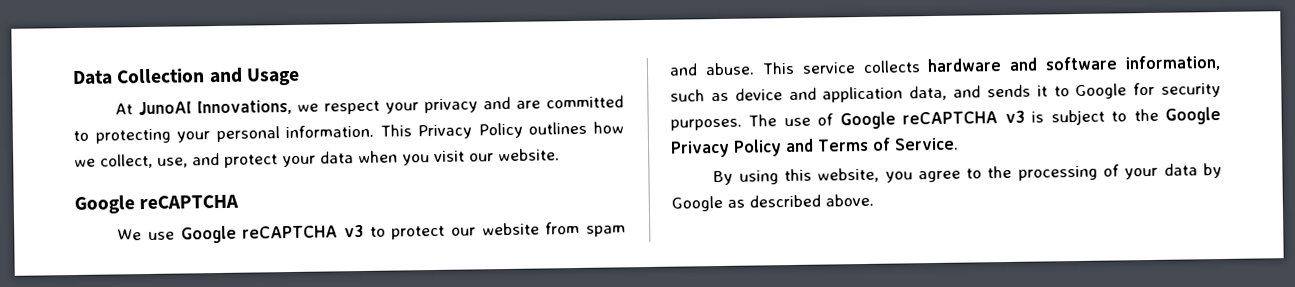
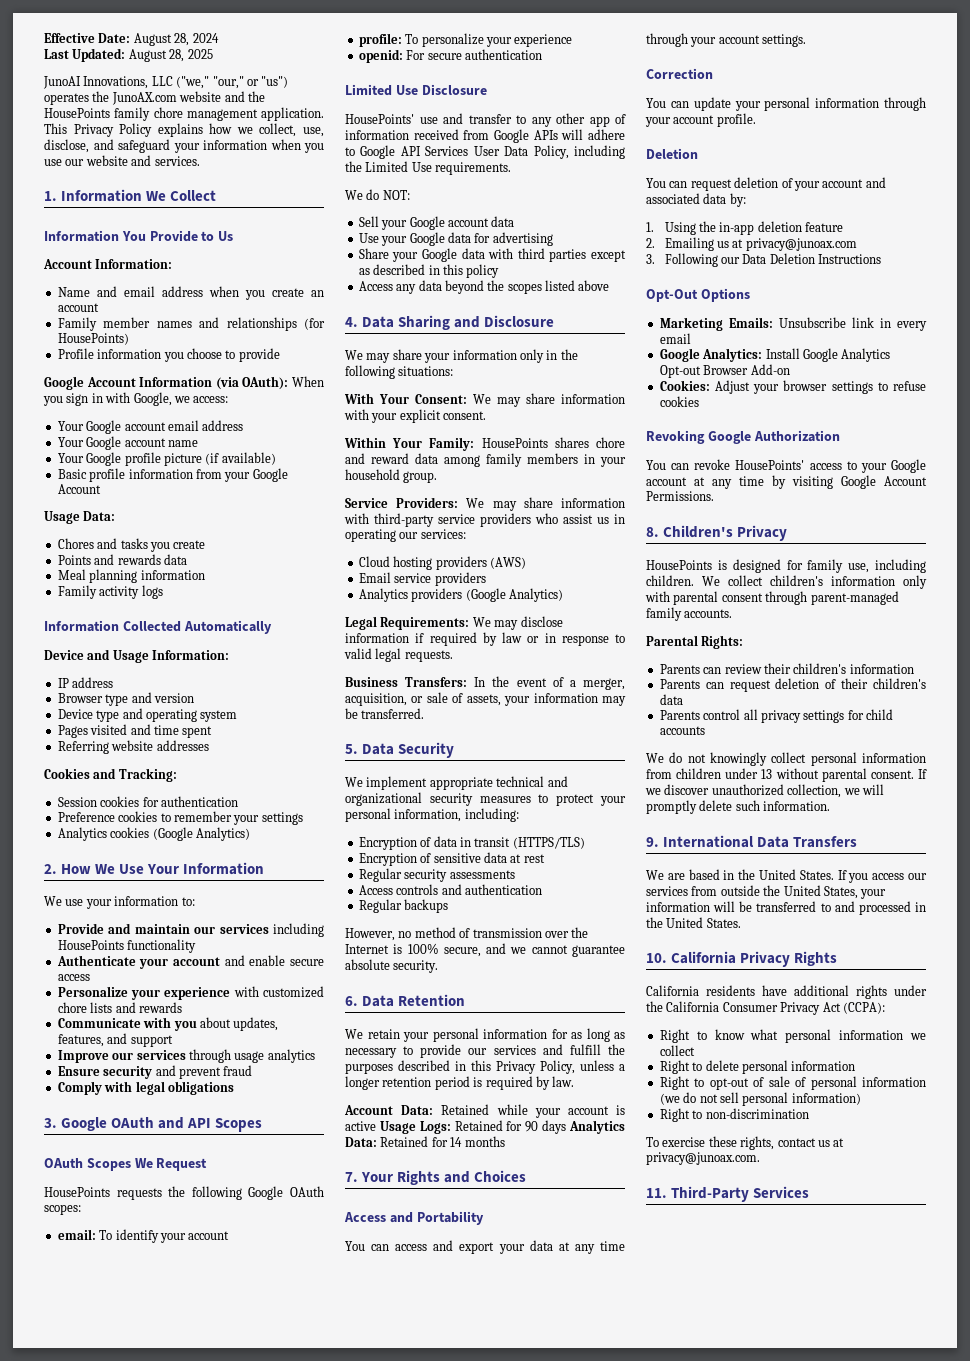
- Data Collection and Usage
- At JunoAI Innovations, we respect your privacy and are committed to protecting your personal information.
+ Effective Date: August 28, 2024
+ Last Updated: August 28, 2025
+ JunoAI Innovations, LLC ("we," "our," or "us") operates the JunoAX.com website and the HousePoints family chore management application.
- This Privacy Policy outlines how we collect, use, and protect your data when you visit our website.
- Google reCAPTCHA
- We use Google reCAPTCHA v3 to protect our website from spam and abuse. This service collects hardware and software information, such as device and application data, and sends it to Google for security purposes. The use of Google reCAPTCHA v3 is subject to the Google Privacy Policy and Terms of Service.
- By using this website, you agree to the processing of your data by Google as described above.
+ This Privacy Policy explains how we collect, use, disclose, and safeguard your information when you use our website and services.
+ 1. Information We Collect
+ Information You Provide to Us
+ Account Information:
+ Name and email address when you create an account
+ Family member names and relationships (for HousePoints)
+ Profile information you choose to provide
+ Google Account Information (via OAuth): When you sign in with Google, we access:
+ Your Google account email address
+ Your Google account name
+ Your Google profile picture (if available)
+ Basic profile information from your Google Account
+ Usage Data:
+ Chores and tasks you create
+ Points and rewards data
+ Meal planning information
+ Family activity logs
+ Information Collected Automatically
+ Device and Usage Information:
+ IP address
+ Browser type and version
+ Device type and operating system
+ Pages visited and time spent
+ Referring website addresses
+ Cookies and Tracking:
+ Session cookies for authentication
+ Preference cookies to remember your settings
+ Analytics cookies (Google Analytics)
+ 2. How We Use Your Information
+ We use your information to:
+ Provide and maintain our services including HousePoints functionality
+ Authenticate your account and enable secure access
+ Personalize your experience with customized chore lists and rewards
+ Communicate with you about updates, features, and support
+ Improve our services through usage analytics
+ Ensure security and prevent fraud
+ Comply with legal obligations
+ 3. Google OAuth and API Scopes
+ OAuth Scopes We Request
+ HousePoints requests the following Google OAuth scopes:
+ email: To identify your account
+ profile: To personalize your experience
+ openid: For secure authentication
+ Limited Use Disclosure
+ HousePoints' use and transfer to any other app of information received from Google APIs will adhere to Google API Services User Data Policy, including the Limited Use requirements.
+ We do NOT:
+ Sell your Google account data
+ Use your Google data for advertising
+ Share your Google data with third parties except as described in this policy
+ Access any data beyond the scopes listed above
+ 4. Data Sharing and Disclosure
+ We may share your information only in the following situations:
+ With Your Consent: We may share information with your explicit consent.
+ Within Your Family: HousePoints shares chore and reward data among family members in your household group.
+ Service Providers: We may share information with third-party service providers who assist us in operating our services:
+ Cloud hosting providers (AWS)
+ Email service providers
+ Analytics providers (Google Analytics)
+ Legal Requirements: We may disclose information if required by law or in response to valid legal requests.
+ Business Transfers: In the event of a merger, acquisition, or sale of assets, your information may be transferred.
+ 5. Data Security
+ We implement appropriate technical and organizational security measures to protect your personal information, including:
+ Encryption of data in transit (HTTPS/TLS)
+ Encryption of sensitive data at rest
+ Regular security assessments
+ Access controls and authentication
+ Regular backups
+ However, no method of transmission over the Internet is 100% secure, and we cannot guarantee absolute security.
+ 6. Data Retention
+ We retain your personal information for as long as necessary to provide our services and fulfill the purposes described in this Privacy Policy, unless a longer retention period is required by law.
+ Account Data: Retained while your account is active Usage Logs: Retained for 90 days Analytics Data: Retained for 14 months
+ 7. Your Rights and Choices
+ Access and Portability
+ You can access and export your data at any time through your account settings.
+ Correction
+ You can update your personal information through your account profile.
+ Deletion
+ You can request deletion of your account and associated data by:
+ 1. Using the in-app deletion feature
+ 2. Emailing us at privacy@junoax.com
+ 3. Following our Data Deletion Instructions
+ Opt-Out Options
+ Marketing Emails: Unsubscribe link in every email
+ Google Analytics: Install Google Analytics Opt-out Browser Add-on
+ Cookies: Adjust your browser settings to refuse cookies
+ Revoking Google Authorization
+ You can revoke HousePoints' access to your Google account at any time by visiting Google Account Permissions.
+ 8. Children's Privacy
+ HousePoints is designed for family use, including children. We collect children's information only with parental consent through parent-managed family accounts.
+ Parental Rights:
+ Parents can review their children's information
+ Parents can request deletion of their children's data
+ Parents control all privacy settings for child accounts
+ We do not knowingly collect personal information from children under 13 without parental consent. If we discover unauthorized collection, we will promptly delete such information.
+ 9. International Data Transfers
+ We are based in the United States. If you access our services from outside the United States, your information will be transferred to and processed in the United States.
+ 10. California Privacy Rights
+ California residents have additional rights under the California Consumer Privacy Act (CCPA):
+ Right to know what personal information we collect
+ Right to delete personal information
+ Right to opt-out of sale of personal information (we do not sell personal information)
+ Right to non-discrimination
+ To exercise these rights, contact us at privacy@junoax.com.
+ 11. Third-Party Services

